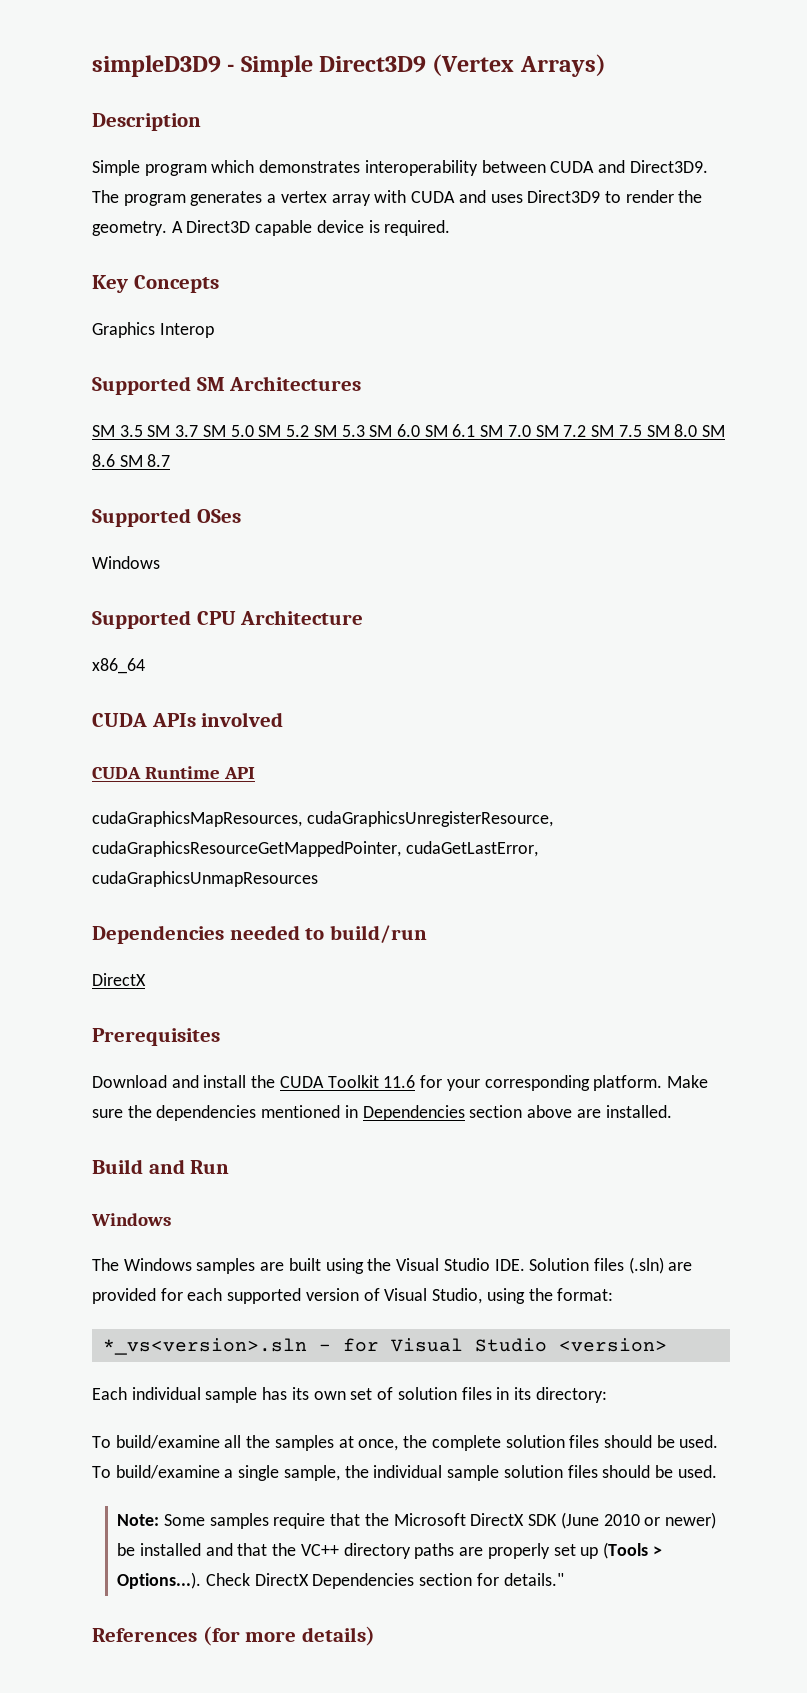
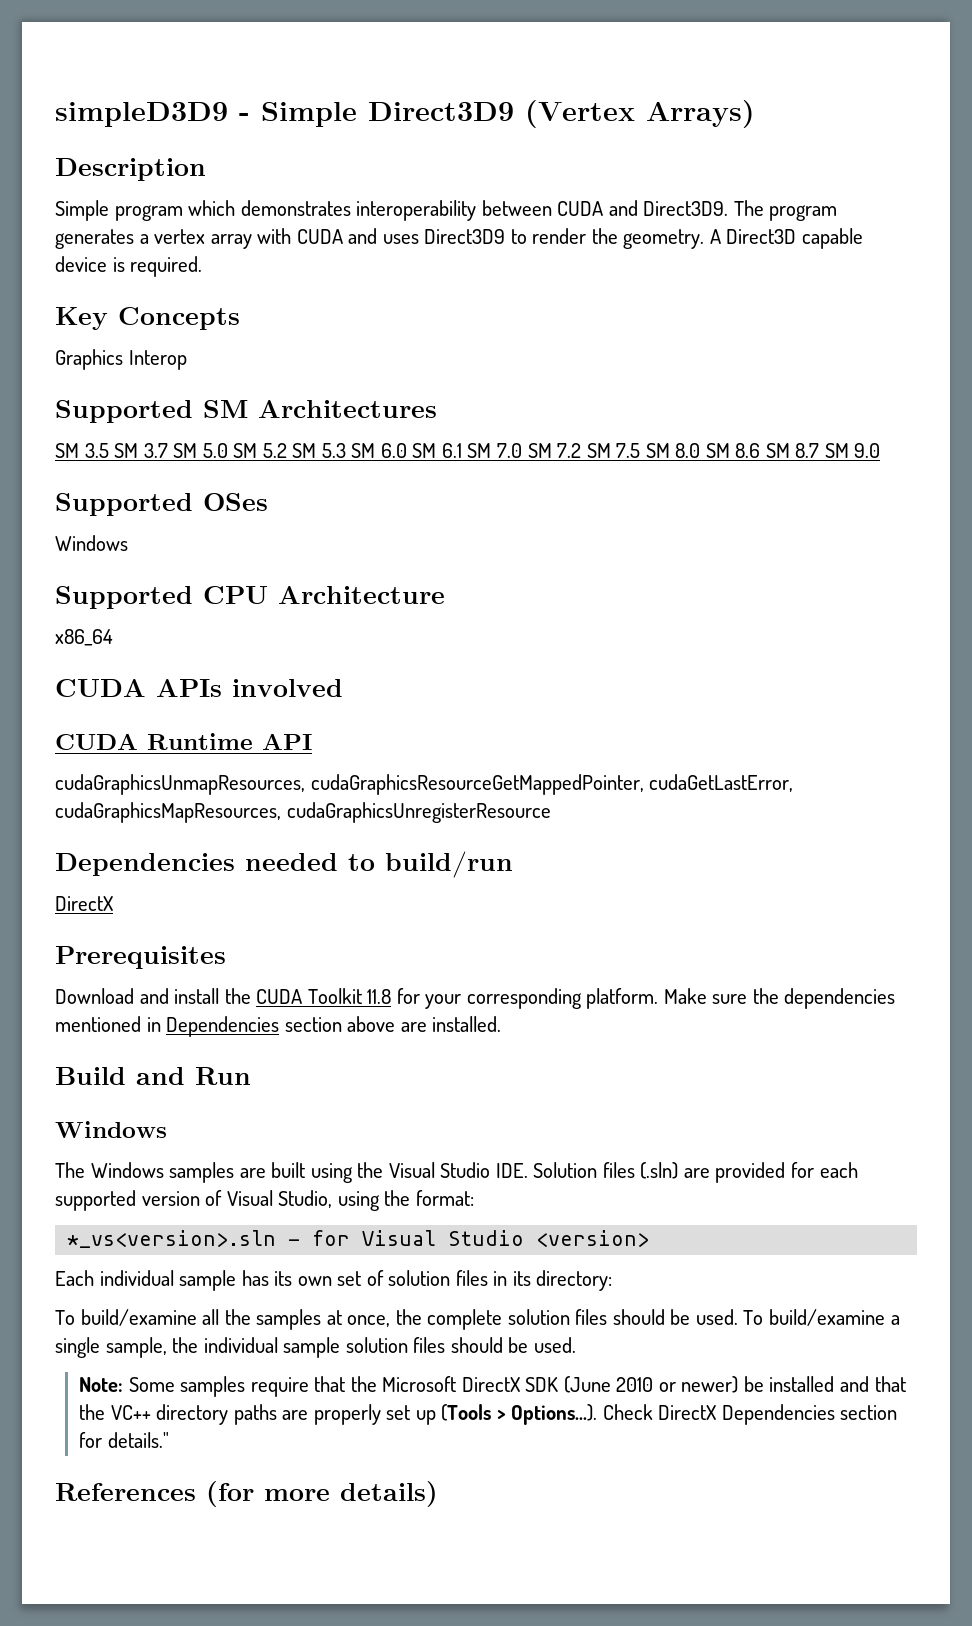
- SM 3.5 SM 3.7 SM 5.0 SM 5.2 SM 5.3 SM 6.0 SM 6.1 SM 7.0 SM 7.2 SM 7.5 SM 8.0 SM 8.6 SM 8.7
+ SM 3.5 SM 3.7 SM 5.0 SM 5.2 SM 5.3 SM 6.0 SM 6.1 SM 7.0 SM 7.2 SM 7.5 SM 8.0 SM 8.6 SM 8.7 SM 9.0
- cudaGraphicsMapResources, cudaGraphicsUnregisterResource, cudaGraphicsResourceGetMappedPointer, cudaGetLastError, cudaGraphicsUnmapResources
+ cudaGraphicsUnmapResources, cudaGraphicsResourceGetMappedPointer, cudaGetLastError, cudaGraphicsMapResources, cudaGraphicsUnregisterResource
- Download and install the CUDA Toolkit 11.6 for your corresponding platform.
+ Download and install the CUDA Toolkit 11.8 for your corresponding platform.

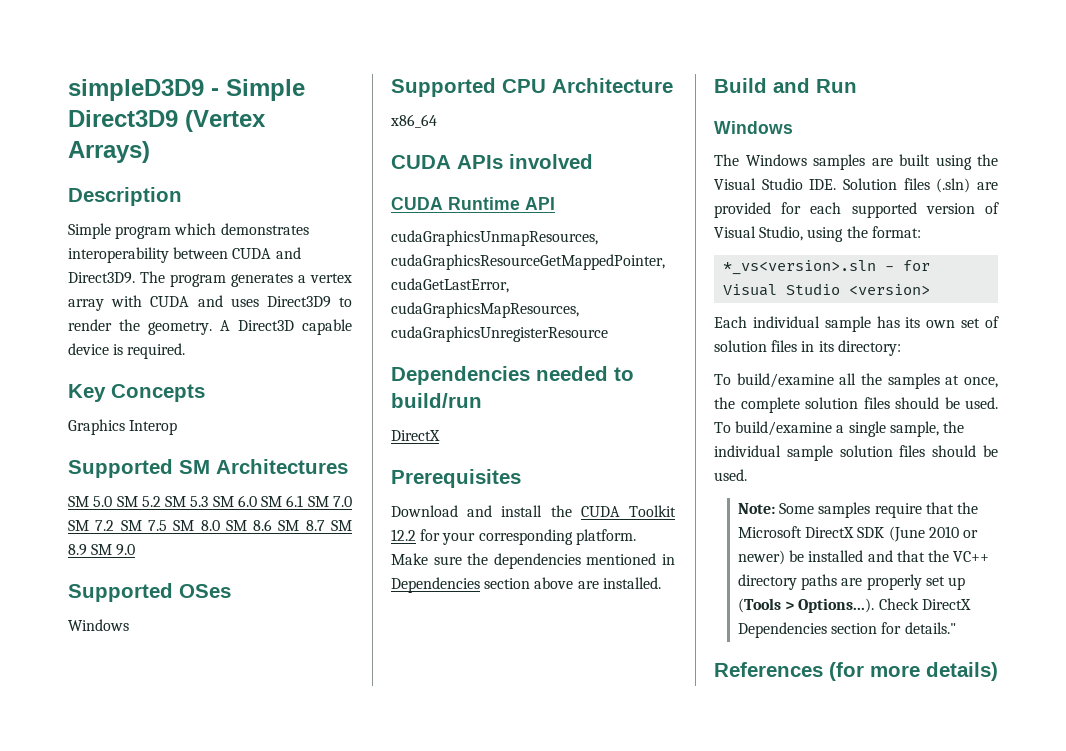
- SM 3.5 SM 3.7 SM 5.0 SM 5.2 SM 5.3 SM 6.0 SM 6.1 SM 7.0 SM 7.2 SM 7.5 SM 8.0 SM 8.6 SM 8.7 SM 9.0
+ SM 5.0 SM 5.2 SM 5.3 SM 6.0 SM 6.1 SM 7.0 SM 7.2 SM 7.5 SM 8.0 SM 8.6 SM 8.7 SM 8.9 SM 9.0
- Download and install the CUDA Toolkit 11.8 for your corresponding platform.
+ Download and install the CUDA Toolkit 12.2 for your corresponding platform.

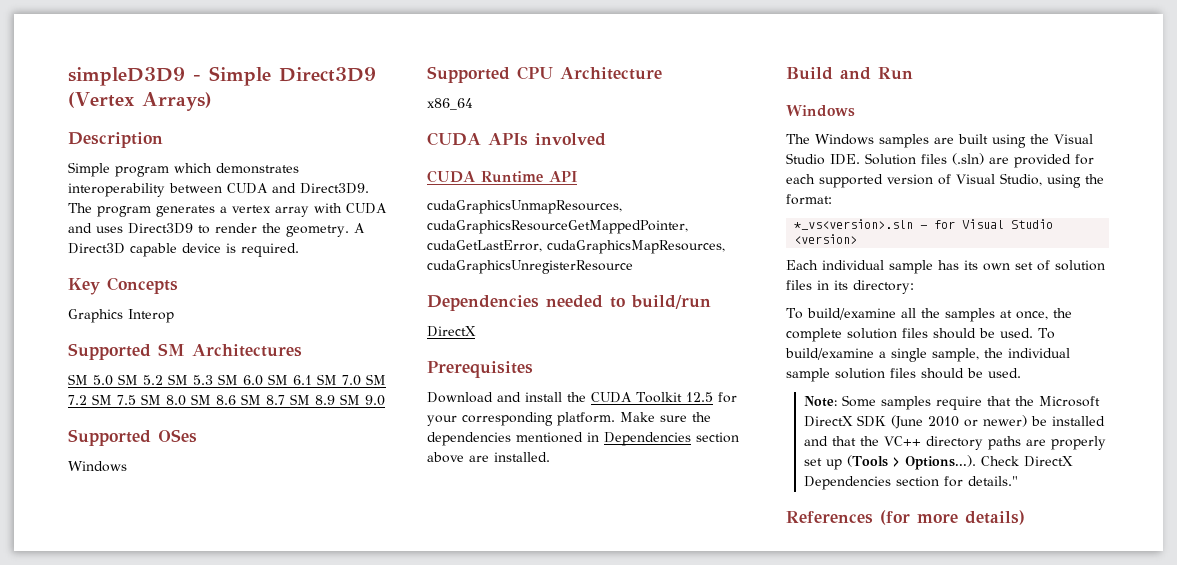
- Download and install the CUDA Toolkit 12.2 for your corresponding platform.
+ Download and install the CUDA Toolkit 12.5 for your corresponding platform.

